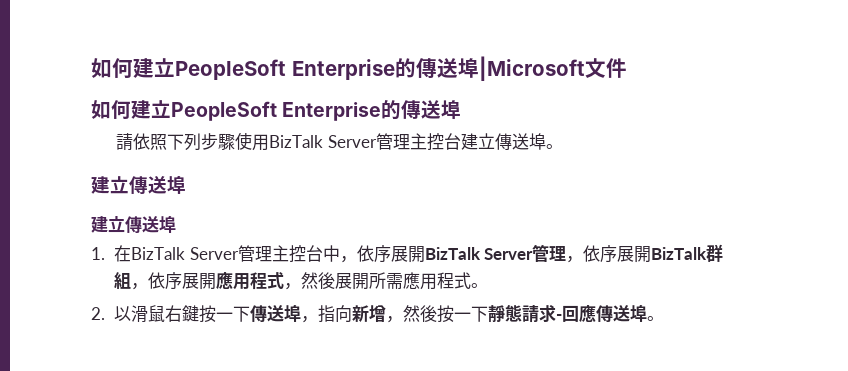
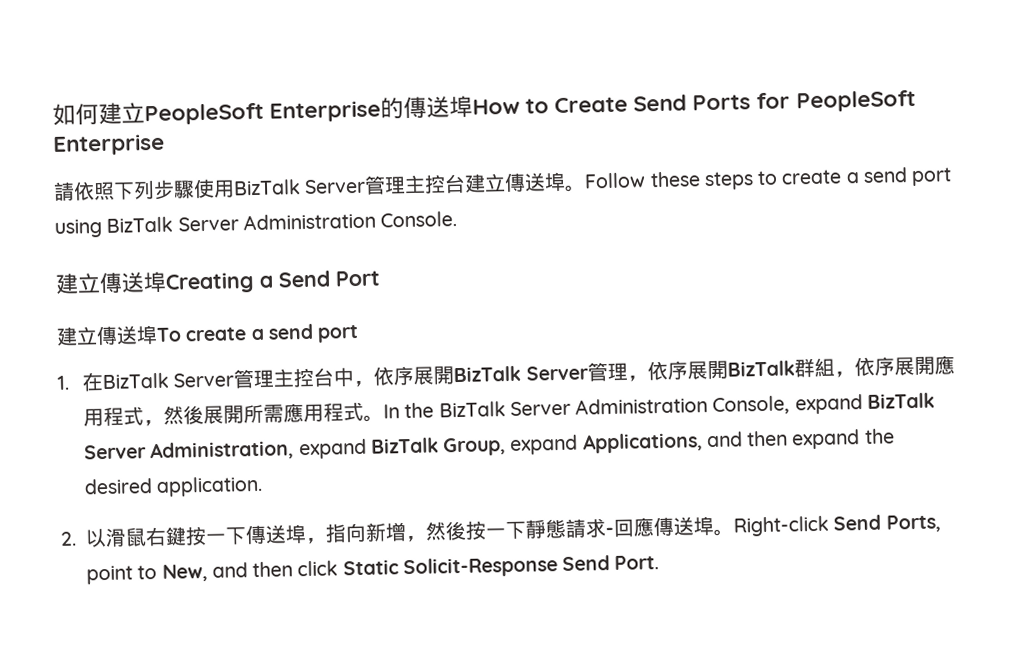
- 如何建立PeopleSoft Enterprise的傳送埠|Microsoft文件
- 如何建立PeopleSoft Enterprise的傳送埠
+ 如何建立PeopleSoft Enterprise的傳送埠How to Create Send Ports for PeopleSoft Enterprise
- 請依照下列步驟使用BizTalk Server管理主控台建立傳送埠。
- 建立傳送埠
- 建立傳送埠
+ 請依照下列步驟使用BizTalk Server管理主控台建立傳送埠。Follow these steps to create a send port using BizTalk Server Administration Console.
+ 建立傳送埠Creating a Send Port
+ 建立傳送埠To create a send port
+ In the BizTalk Server Administration Console, expand BizTalk Server Administration, expand BizTalk Group, expand Applications, and then expand the desired application.
+ Right-click Send Ports, point to New, and then click Static Solicit-Response Send Port.

